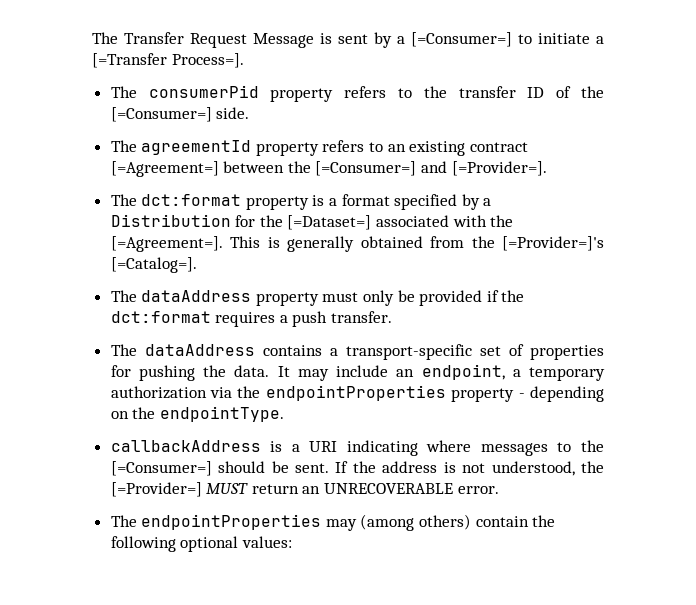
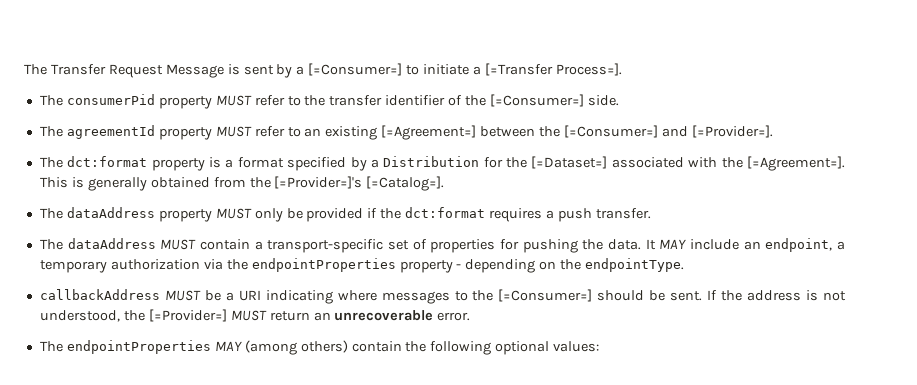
- The consumerPid property refers to the transfer ID of the [=Consumer=] side.
+ The consumerPid property MUST refer to the transfer identifier of the [=Consumer=] side.
- The agreementId property refers to an existing contract [=Agreement=] between the [=Consumer=] and [=Provider=].
+ The agreementId property MUST refer to an existing [=Agreement=] between the [=Consumer=] and [=Provider=].
- The dataAddress property must only be provided if the dct:format requires a push transfer.
+ The dataAddress property MUST only be provided if the dct:format requires a push transfer.
- The dataAddress contains a transport-specific set of properties for pushing the data.
+ The dataAddress MUST contain a transport-specific set of properties for pushing the data.
- It may include an endpoint, a temporary authorization via the endpointProperties property - depending on the endpointType.
+ It MAY include an endpoint, a temporary authorization via the endpointProperties property - depending on the endpointType.
- callbackAddress is a URI indicating where messages to the [=Consumer=] should be sent.
+ callbackAddress MUST be a URI indicating where messages to the [=Consumer=] should be sent.
- If the address is not understood, the [=Provider=] MUST return an UNRECOVERABLE error.
+ If the address is not understood, the [=Provider=] MUST return an unrecoverable error.
- The endpointProperties may (among others) contain the following optional values:
+ The endpointProperties MAY (among others) contain the following optional values:

